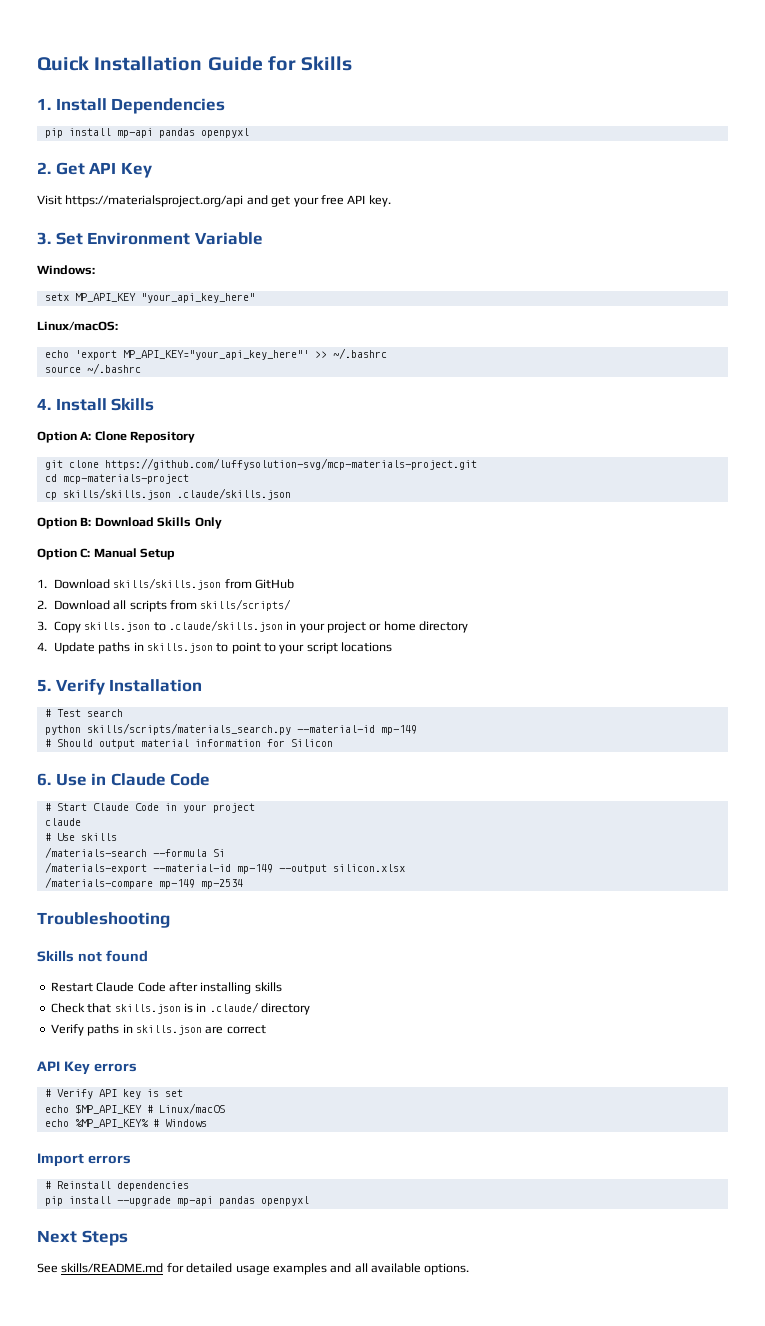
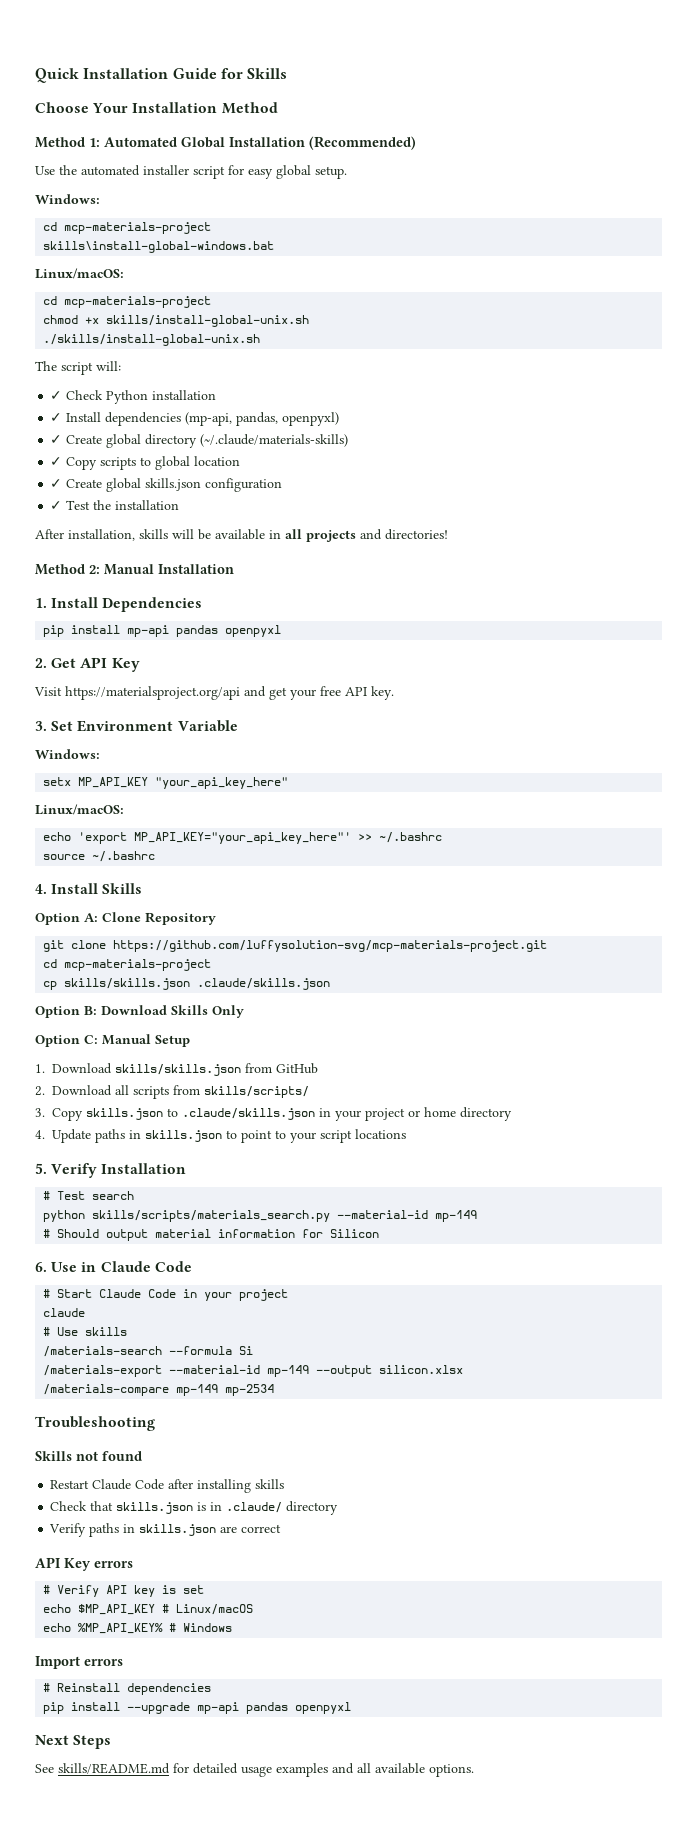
+ Choose Your Installation Method
+ Method 1: Automated Global Installation (Recommended)
+ Use the automated installer script for easy global setup.
+ Windows:
+ cd mcp-materials-project
+ skills\install-global-windows.bat
+ Linux/macOS:
+ cd mcp-materials-project
+ chmod +x skills/install-global-unix.sh
+ ./skills/install-global-unix.sh
+ The script will:
+ ✓ Check Python installation
+ ✓ Install dependencies (mp-api, pandas, openpyxl)
+ ✓ Create global directory (~/.claude/materials-skills)
+ ✓ Copy scripts to global location
+ ✓ Create global skills.json configuration
+ ✓ Test the installation
+ After installation, skills will be available in all projects and directories!
+ Method 2: Manual Installation

